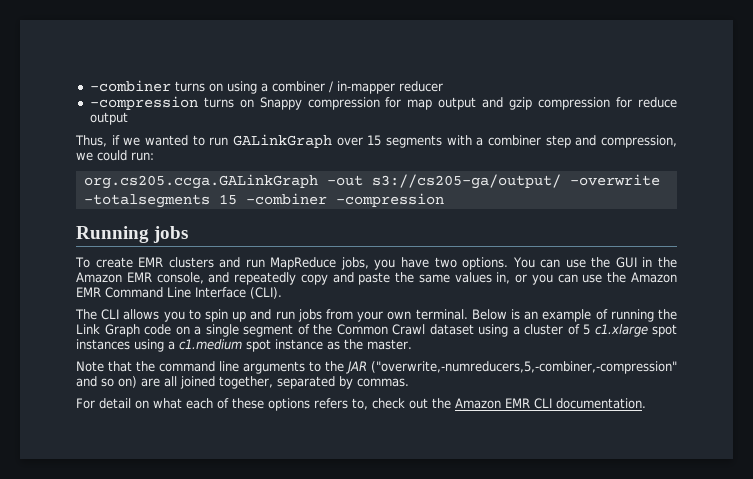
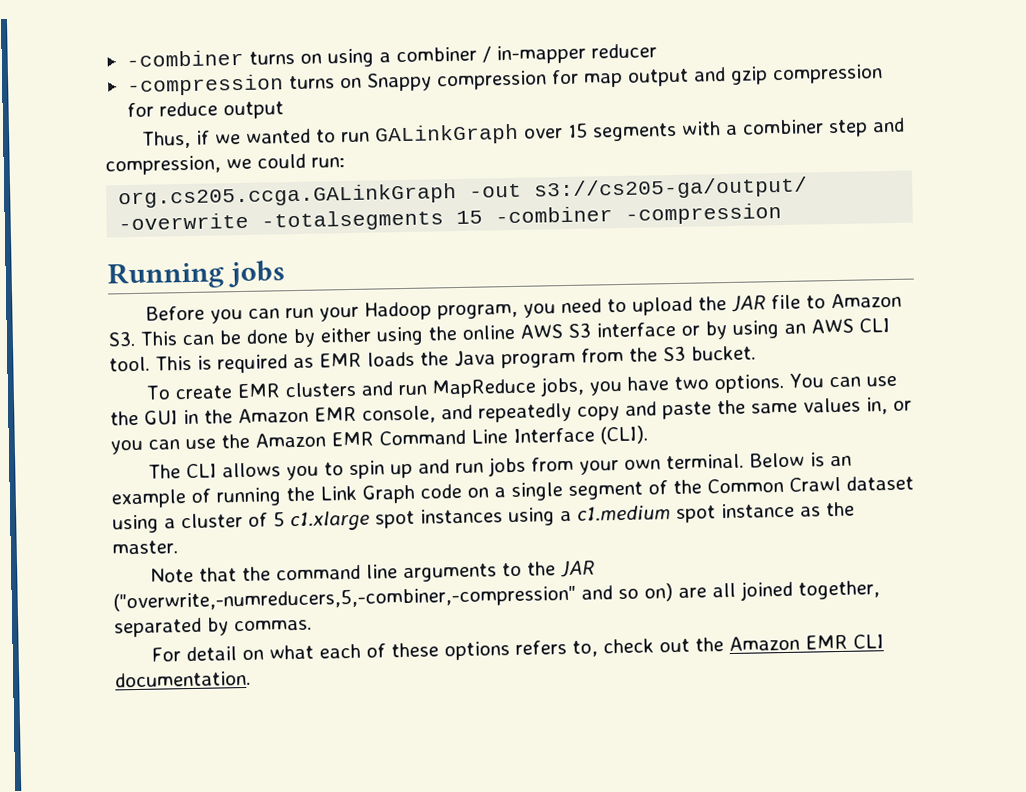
+ Before you can run your Hadoop program, you need to upload the JAR file to Amazon S3. This can be done by either using the online AWS S3 interface or by using an AWS CLI tool. This is required as EMR loads the Java program from the S3 bucket.

